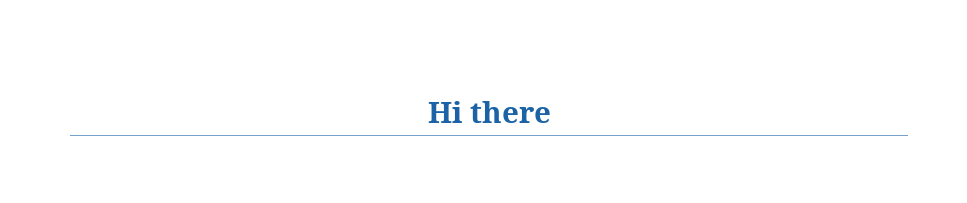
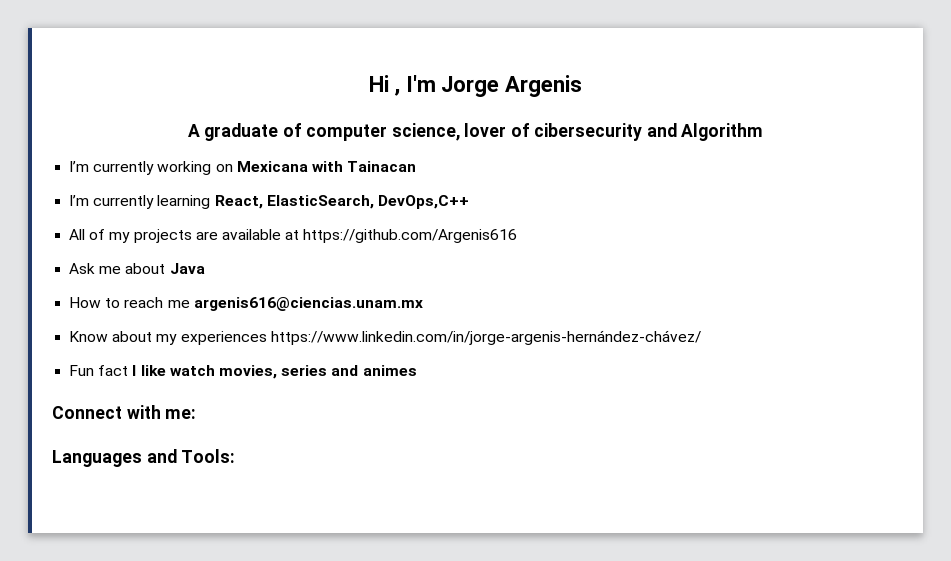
- Hi there
+ Hi , I'm Jorge Argenis
+ A graduate of computer science, lover of cibersecurity and Algorithm
+ I’m currently working on Mexicana with Tainacan
+ I’m currently learning React, ElasticSearch, DevOps,C++
+ All of my projects are available at https://github.com/Argenis616
+ Ask me about Java
+ How to reach me argenis616@ciencias.unam.mx
+ Know about my experiences https://www.linkedin.com/in/jorge-argenis-hernández-chávez/
+ Fun fact I like watch movies, series and animes
+ Connect with me:
+ Languages and Tools:

